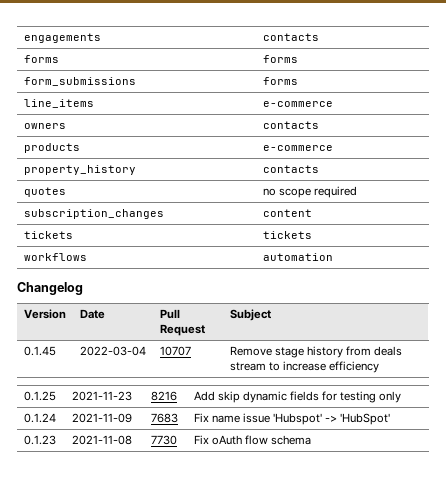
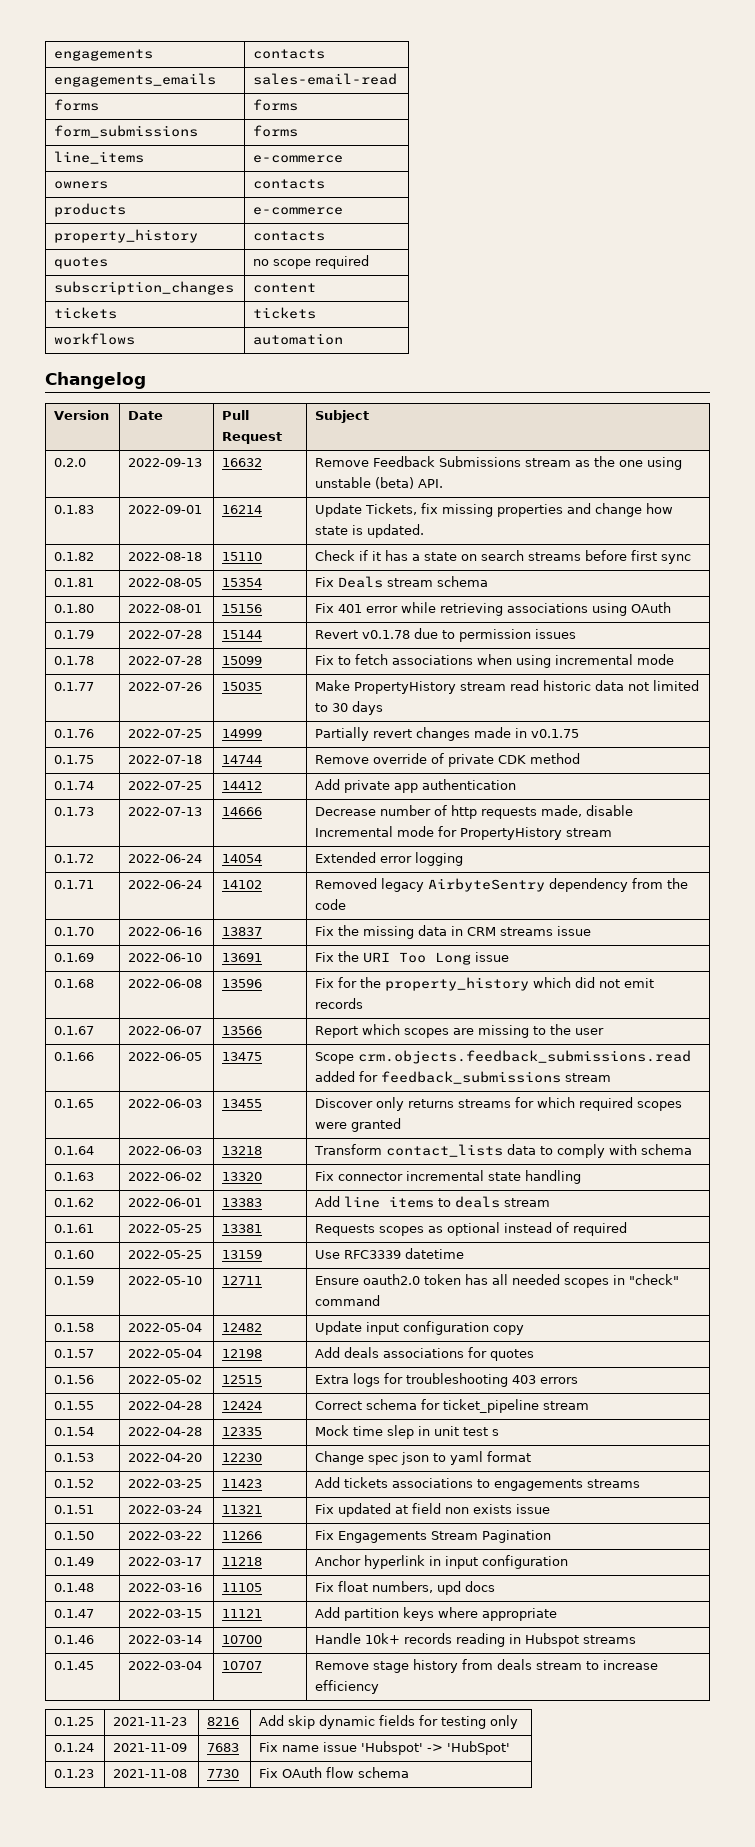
+ engagements_emails | sales-email-read
+ 0.2.0 | 2022-09-13 | 16632 | Remove Feedback Submissions stream as the one using unstable (beta) API.
+ 0.1.83 | 2022-09-01 | 16214 | Update Tickets, fix missing properties and change how state is updated.
+ 0.1.82 | 2022-08-18 | 15110 | Check if it has a state on search streams before first sync
+ 0.1.81 | 2022-08-05 | 15354 | Fix Deals stream schema
+ 0.1.80 | 2022-08-01 | 15156 | Fix 401 error while retrieving associations using OAuth
+ 0.1.79 | 2022-07-28 | 15144 | Revert v0.1.78 due to permission issues
+ 0.1.78 | 2022-07-28 | 15099 | Fix to fetch associations when using incremental mode
+ 0.1.77 | 2022-07-26 | 15035 | Make PropertyHistory stream read historic data not limited to 30 days
+ 0.1.76 | 2022-07-25 | 14999 | Partially revert changes made in v0.1.75
+ 0.1.75 | 2022-07-18 | 14744 | Remove override of private CDK method
+ 0.1.74 | 2022-07-25 | 14412 | Add private app authentication
+ 0.1.73 | 2022-07-13 | 14666 | Decrease number of http requests made, disable Incremental mode for PropertyHistory stream
+ 0.1.72 | 2022-06-24 | 14054 | Extended error logging
+ 0.1.71 | 2022-06-24 | 14102 | Removed legacy AirbyteSentry dependency from the code
+ 0.1.70 | 2022-06-16 | 13837 | Fix the missing data in CRM streams issue
+ 0.1.69 | 2022-06-10 | 13691 | Fix the URI Too Long issue
+ 0.1.68 | 2022-06-08 | 13596 | Fix for the property_history which did not emit records
+ 0.1.67 | 2022-06-07 | 13566 | Report which scopes are missing to the user
+ 0.1.66 | 2022-06-05 | 13475 | Scope crm.objects.feedback_submissions.read added for feedback_submissions stream
+ 0.1.65 | 2022-06-03 | 13455 | Discover only returns streams for which required scopes were granted
+ 0.1.64 | 2022-06-03 | 13218 | Transform contact_lists data to comply with schema
+ 0.1.63 | 2022-06-02 | 13320 | Fix connector incremental state handling
+ 0.1.62 | 2022-06-01 | 13383 | Add line items to deals stream
+ 0.1.61 | 2022-05-25 | 13381 | Requests scopes as optional instead of required
+ 0.1.60 | 2022-05-25 | 13159 | Use RFC3339 datetime
+ 0.1.59 | 2022-05-10 | 12711 | Ensure oauth2.0 token has all needed scopes in "check" command
+ 0.1.58 | 2022-05-04 | 12482 | Update input configuration copy
+ 0.1.57 | 2022-05-04 | 12198 | Add deals associations for quotes
+ 0.1.56 | 2022-05-02 | 12515 | Extra logs for troubleshooting 403 errors
+ 0.1.55 | 2022-04-28 | 12424 | Correct schema for ticket_pipeline stream
+ 0.1.54 | 2022-04-28 | 12335 | Mock time slep in unit test s
+ 0.1.53 | 2022-04-20 | 12230 | Change spec json to yaml format
+ 0.1.52 | 2022-03-25 | 11423 | Add tickets associations to engagements streams
+ 0.1.51 | 2022-03-24 | 11321 | Fix updated at field non exists issue
+ 0.1.50 | 2022-03-22 | 11266 | Fix Engagements Stream Pagination
+ 0.1.49 | 2022-03-17 | 11218 | Anchor hyperlink in input configuration
+ 0.1.48 | 2022-03-16 | 11105 | Fix float numbers, upd docs
+ 0.1.47 | 2022-03-15 | 11121 | Add partition keys where appropriate
+ 0.1.46 | 2022-03-14 | 10700 | Handle 10k+ records reading in Hubspot streams
- 0.1.23 | 2021-11-08 | 7730 | Fix oAuth flow schema
+ 0.1.23 | 2021-11-08 | 7730 | Fix OAuth flow schema

